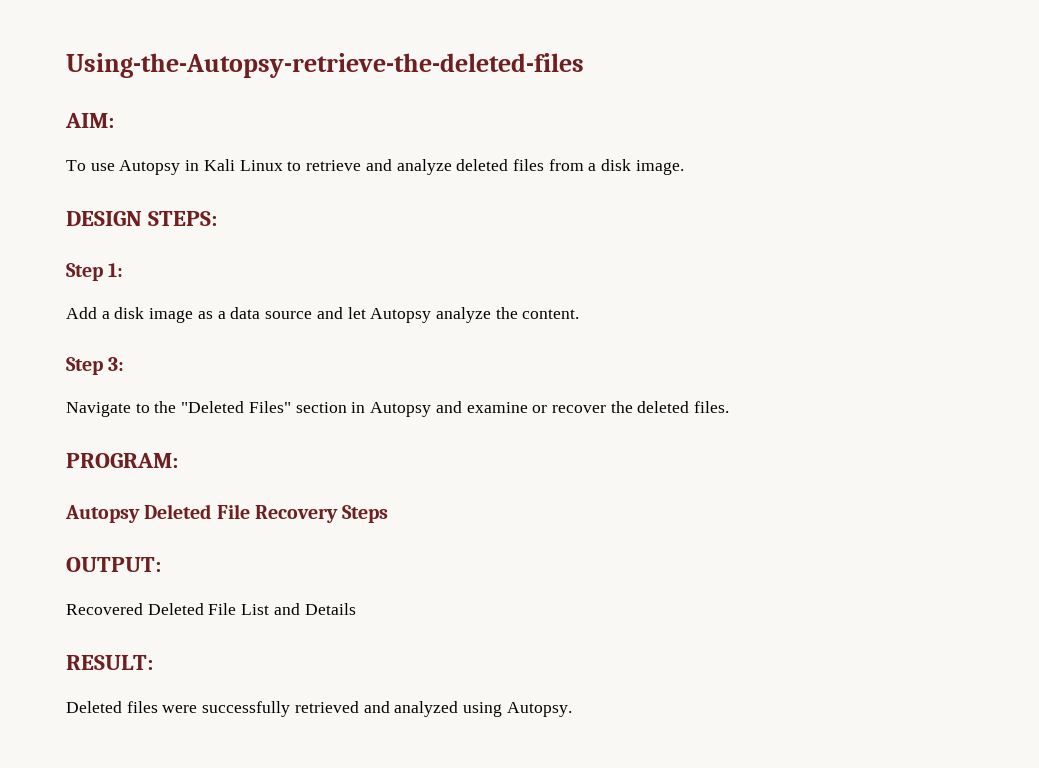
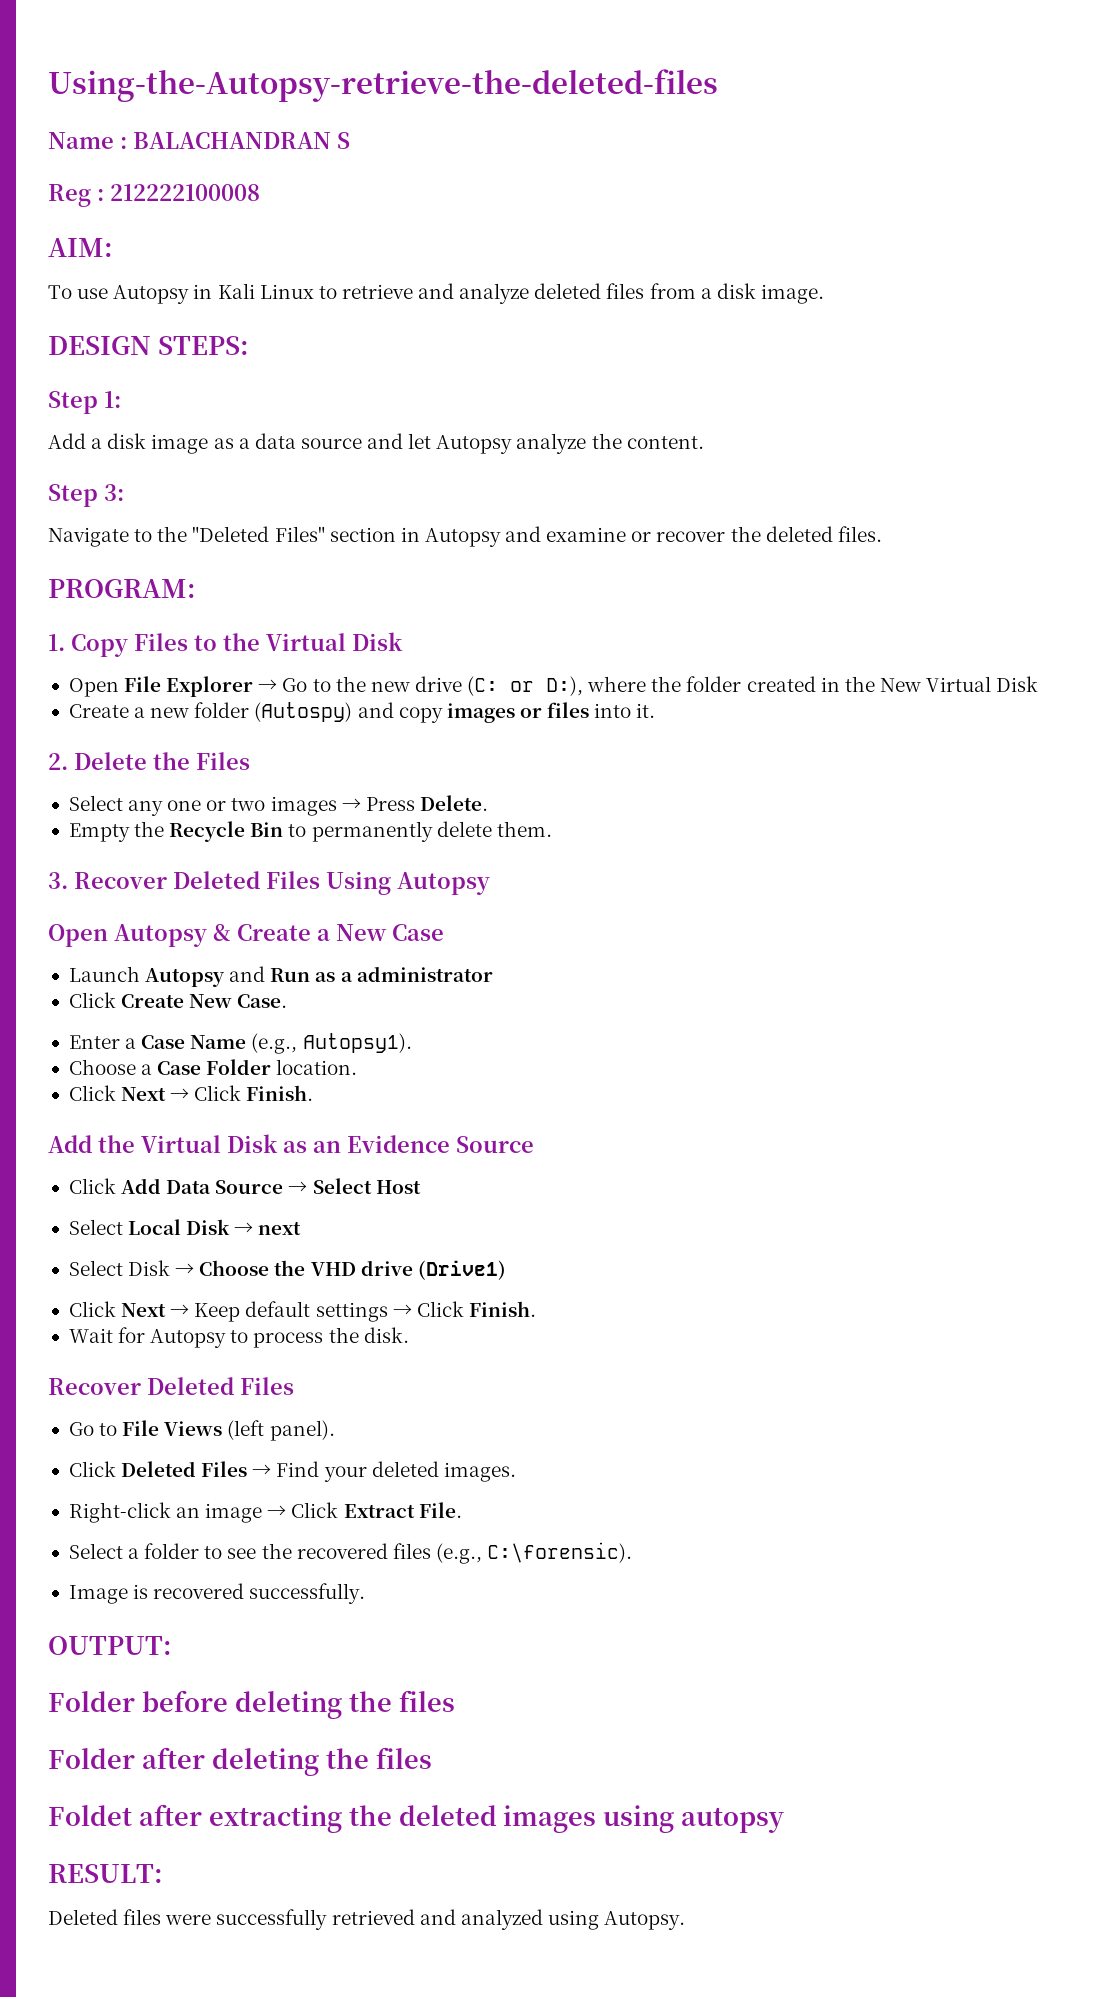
+ Name : BALACHANDRAN S
+ Reg : 212222100008
- Autopsy Deleted File Recovery Steps
+ 1. Copy Files to the Virtual Disk
+ Open File Explorer → Go to the new drive (C: or D:), where the folder created in the New Virtual Disk
+ Create a new folder (Autospy) and copy images or files into it.
+ 2. Delete the Files
+ Select any one or two images → Press Delete.
+ Empty the Recycle Bin to permanently delete them.
+ 3. Recover Deleted Files Using Autopsy
+ Open Autopsy & Create a New Case
+ Launch Autopsy and Run as a administrator
+ Click Create New Case.
+ Enter a Case Name (e.g., Autopsy1).
+ Choose a Case Folder location.
+ Click Next → Click Finish.
+ Add the Virtual Disk as an Evidence Source
+ Click Add Data Source → Select Host
+ Select Local Disk → next
+ Select Disk → Choose the VHD drive (Drive1)
+ Click Next → Keep default settings → Click Finish.
+ Wait for Autopsy to process the disk.
+ Recover Deleted Files
+ Go to File Views (left panel).
+ Click Deleted Files → Find your deleted images.
+ Right-click an image → Click Extract File.
+ Select a folder to see the recovered files (e.g., C:\forensic).
+ Image is recovered successfully.
  OUTPUT:
- Recovered Deleted File List and Details
+ Folder before deleting the files
+ Folder after deleting the files
+ Foldet after extracting the deleted images using autopsy

